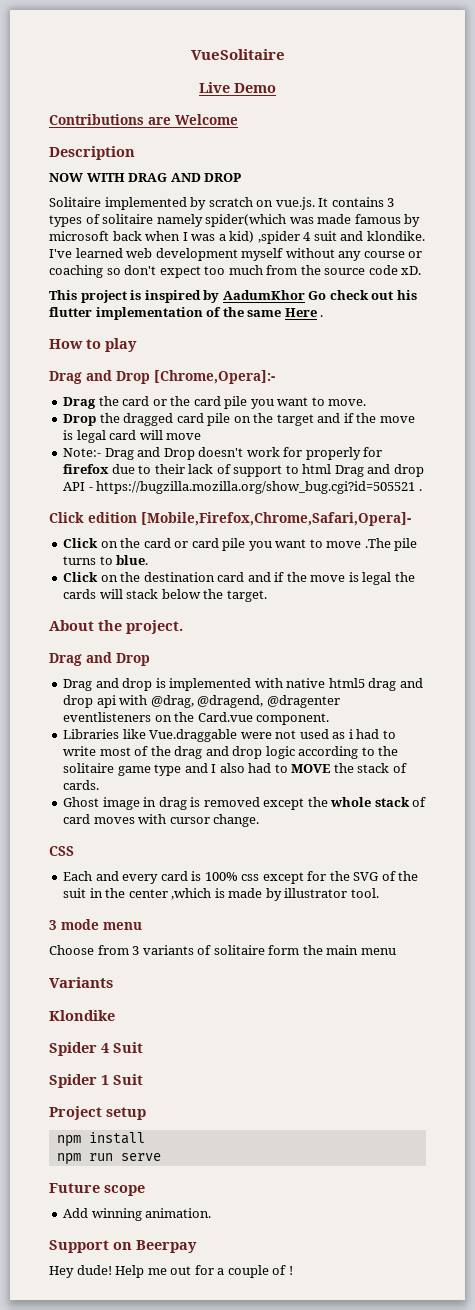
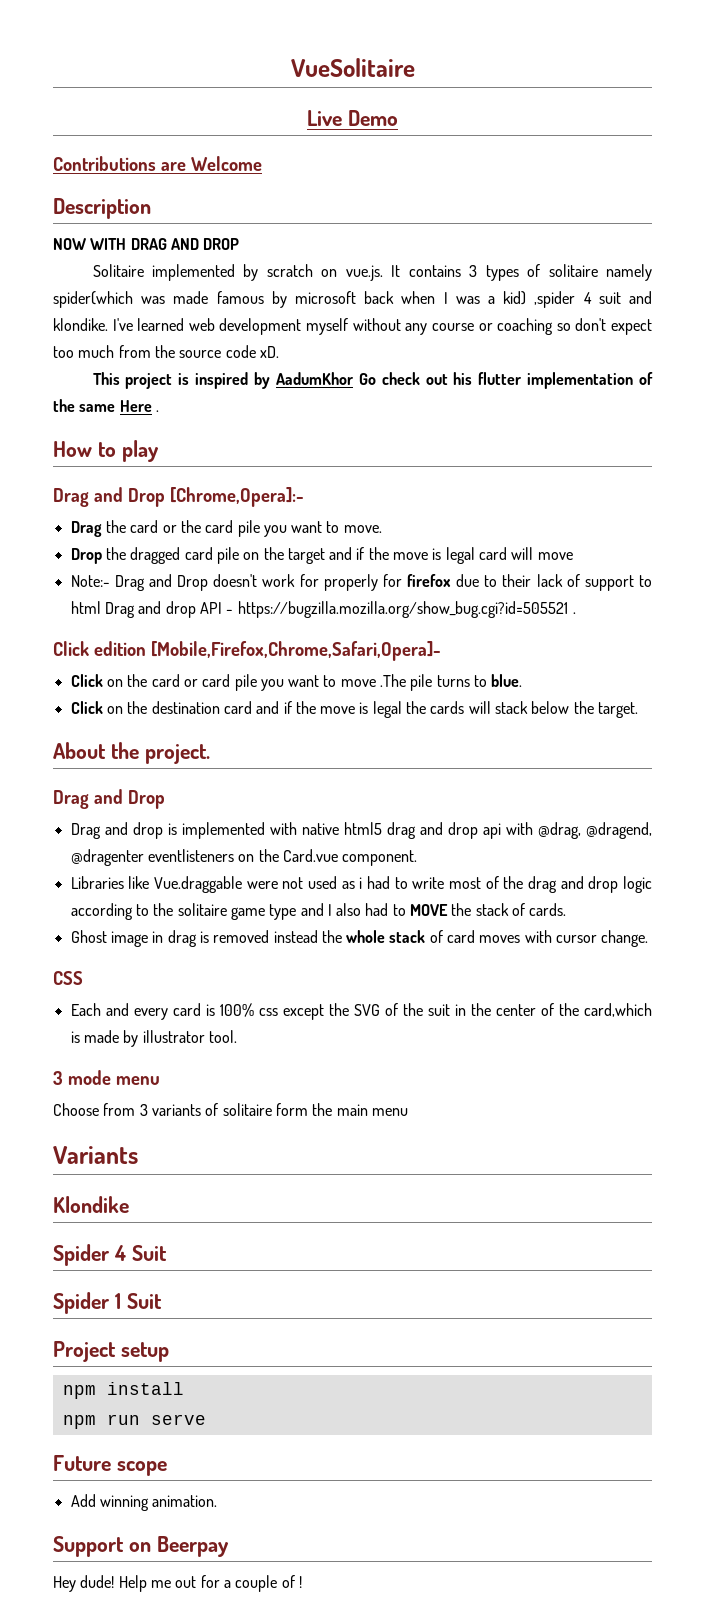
- Ghost image in drag is removed except the whole stack of card moves with cursor change.
+ Ghost image in drag is removed instead the whole stack of card moves with cursor change.
- Each and every card is 100% css except for the SVG of the suit in the center ,which is made by illustrator tool.
+ Each and every card is 100% css except the SVG of the suit in the center of the card,which is made by illustrator tool.

